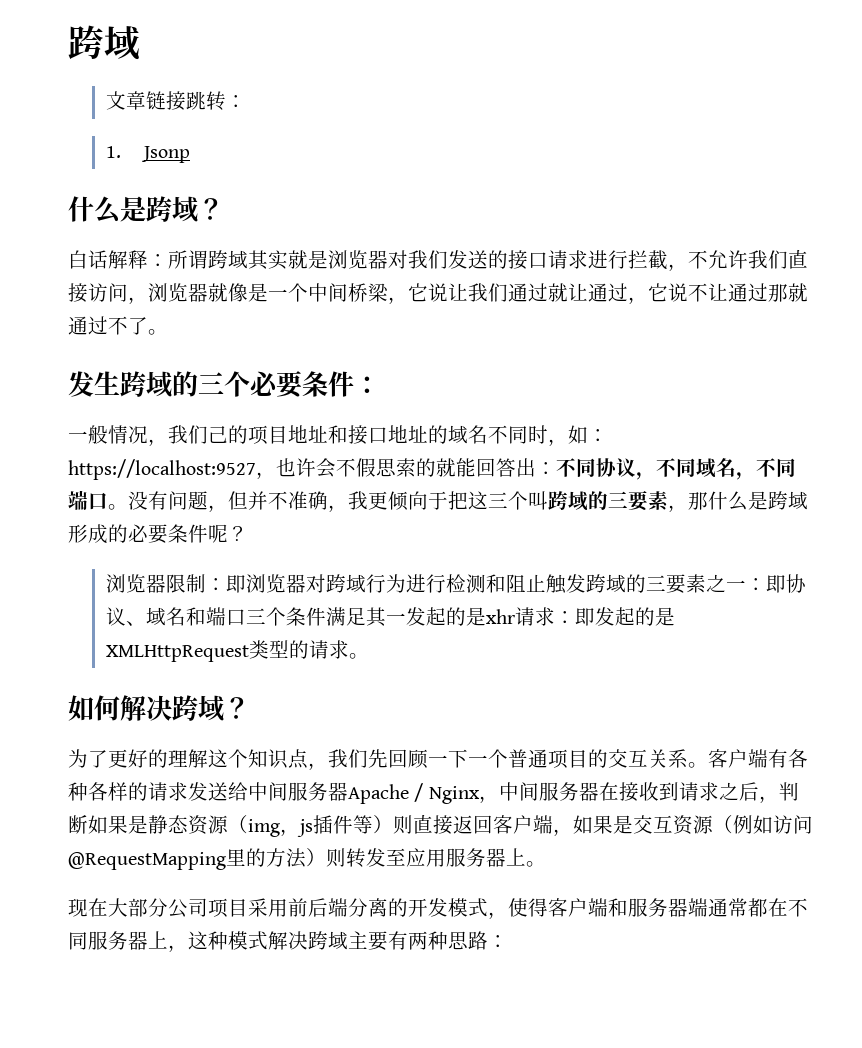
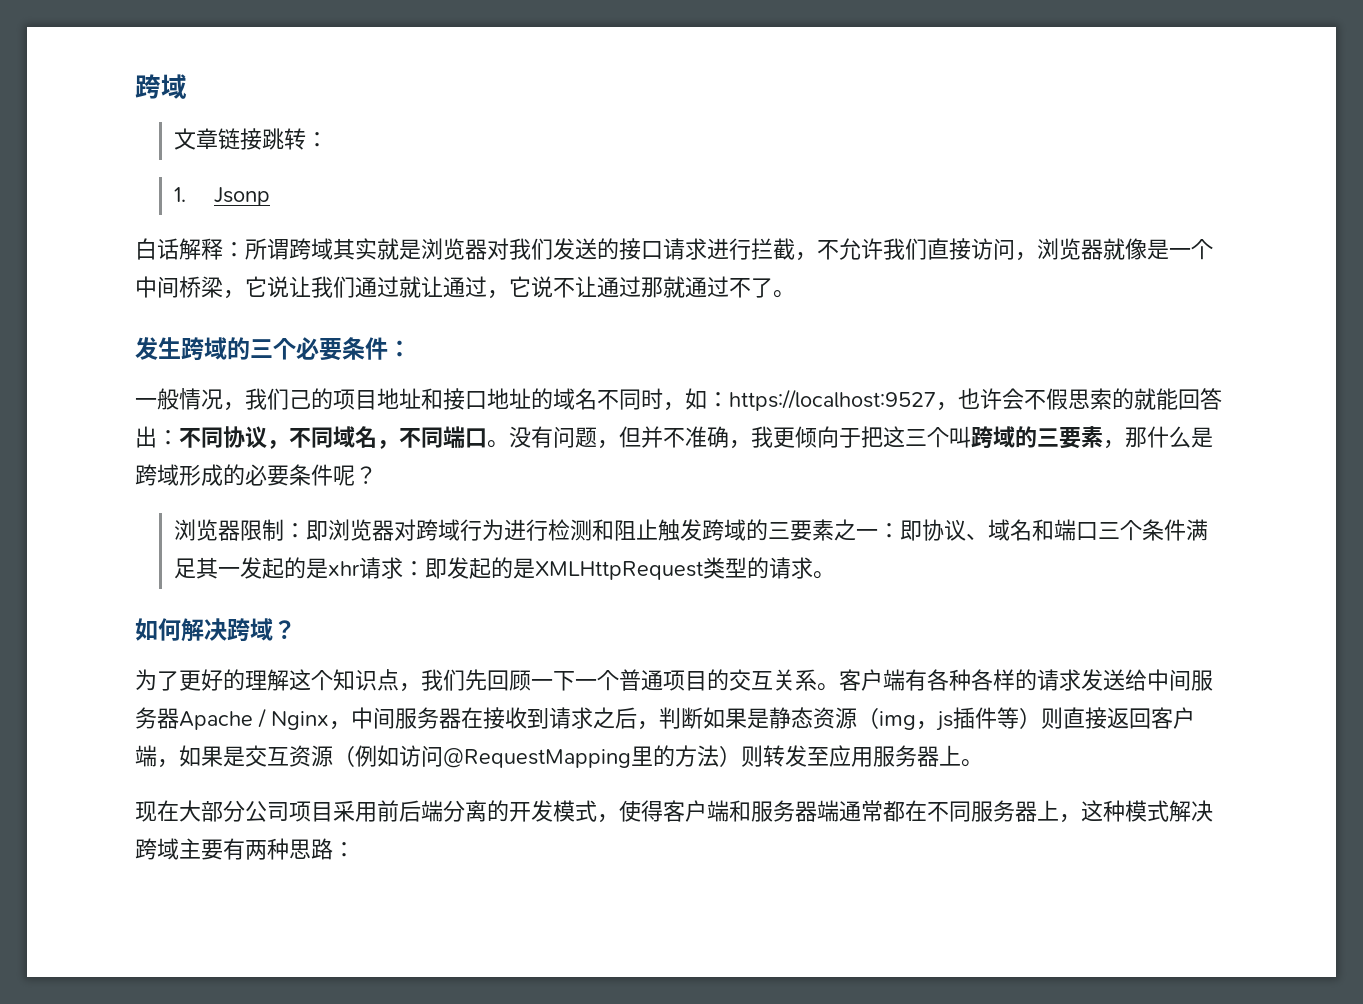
- 什么是跨域？

